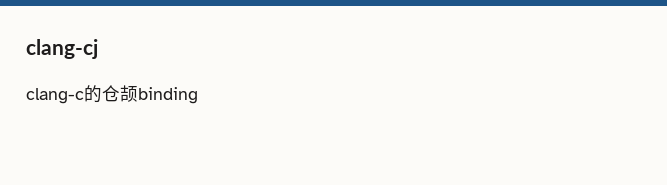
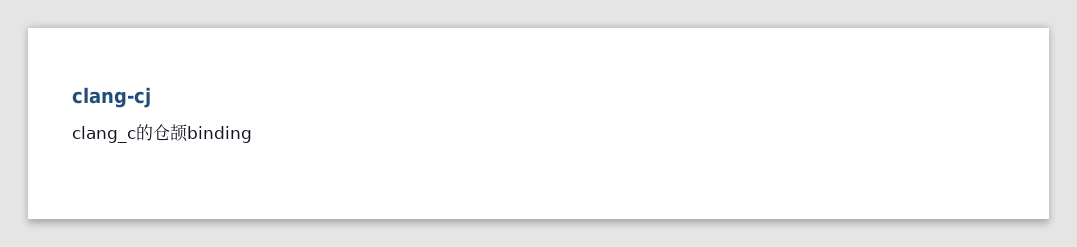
- clang-c的仓颉binding
+ clang_c的仓颉binding

